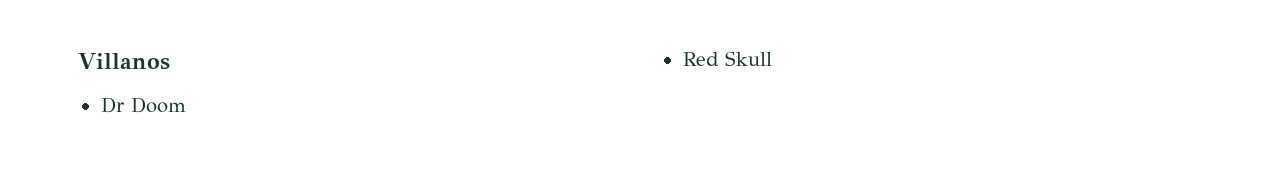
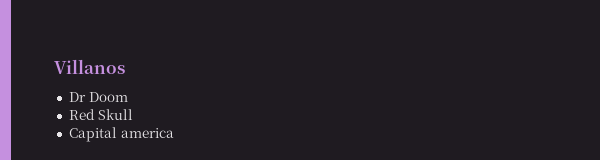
+ Capital america

